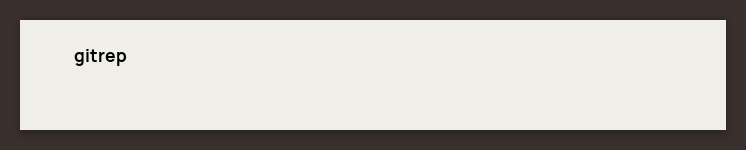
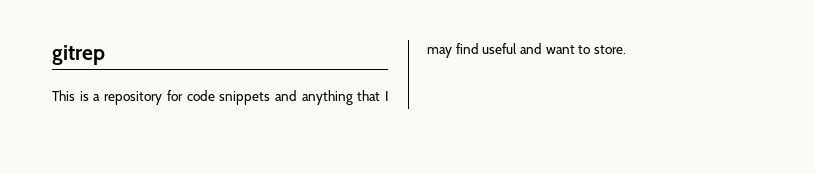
+ This is a repository for code snippets and anything that I may find useful and want to store.

